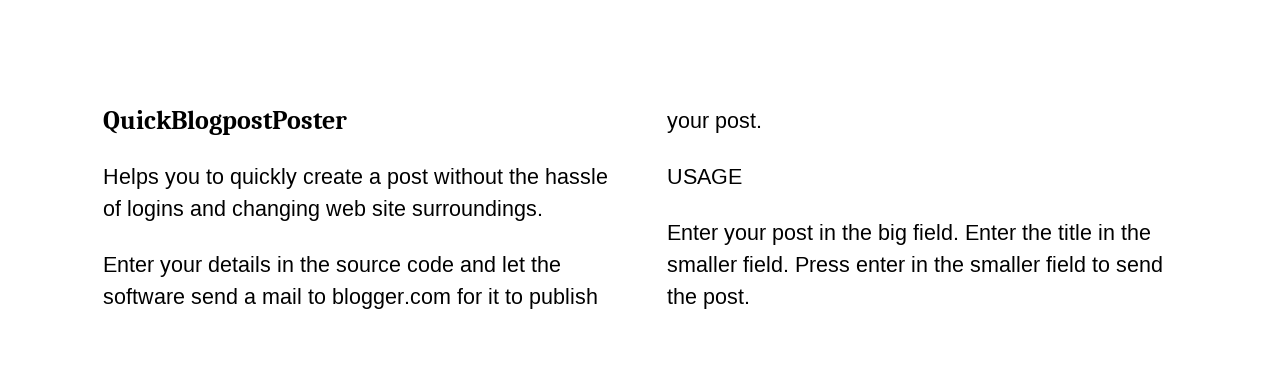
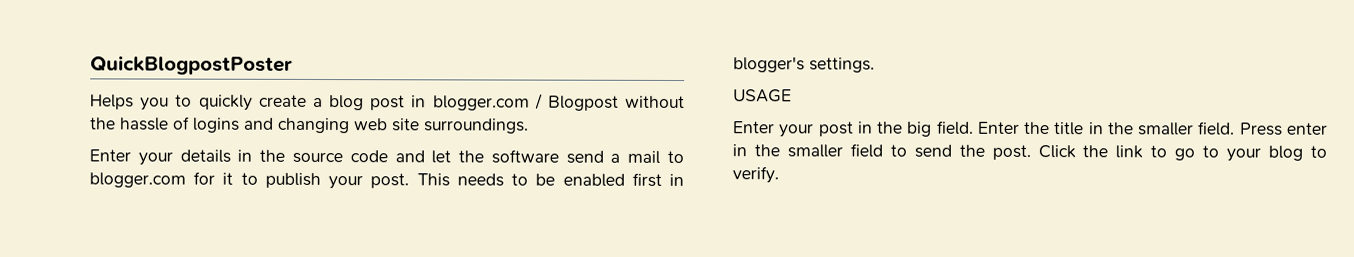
- Helps you to quickly create a post without the hassle of logins and changing web site surroundings.
+ Helps you to quickly create a blog post in blogger.com / Blogpost without the hassle of logins and changing web site surroundings.
+ This needs to be enabled first in blogger's settings.
+ Click the link to go to your blog to verify.

